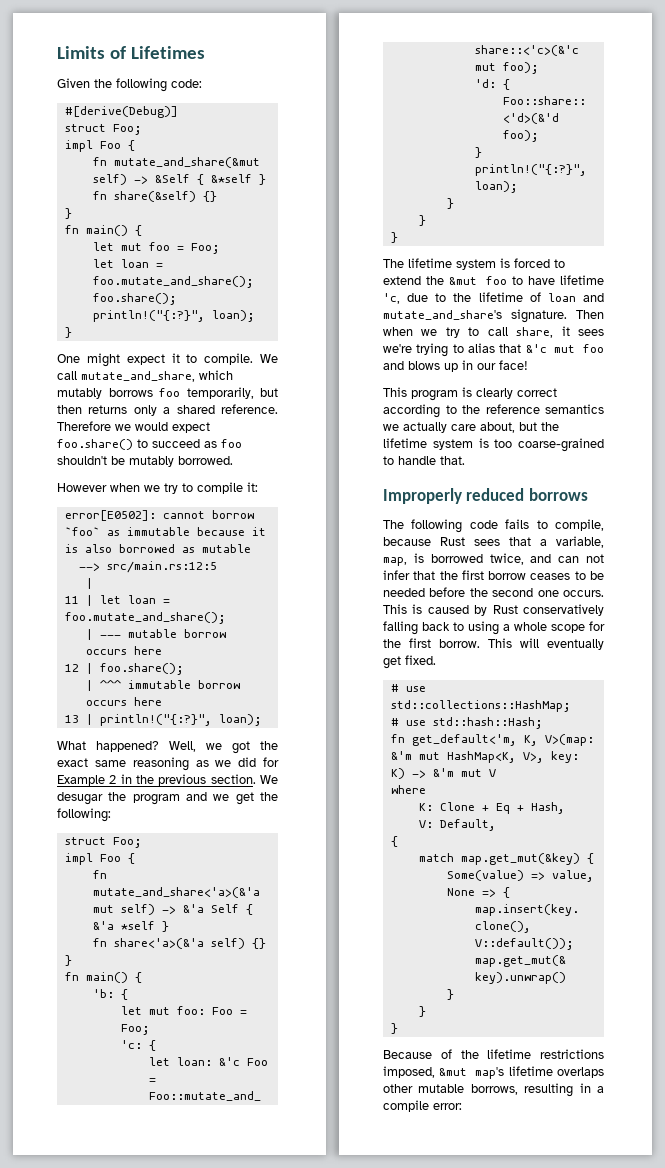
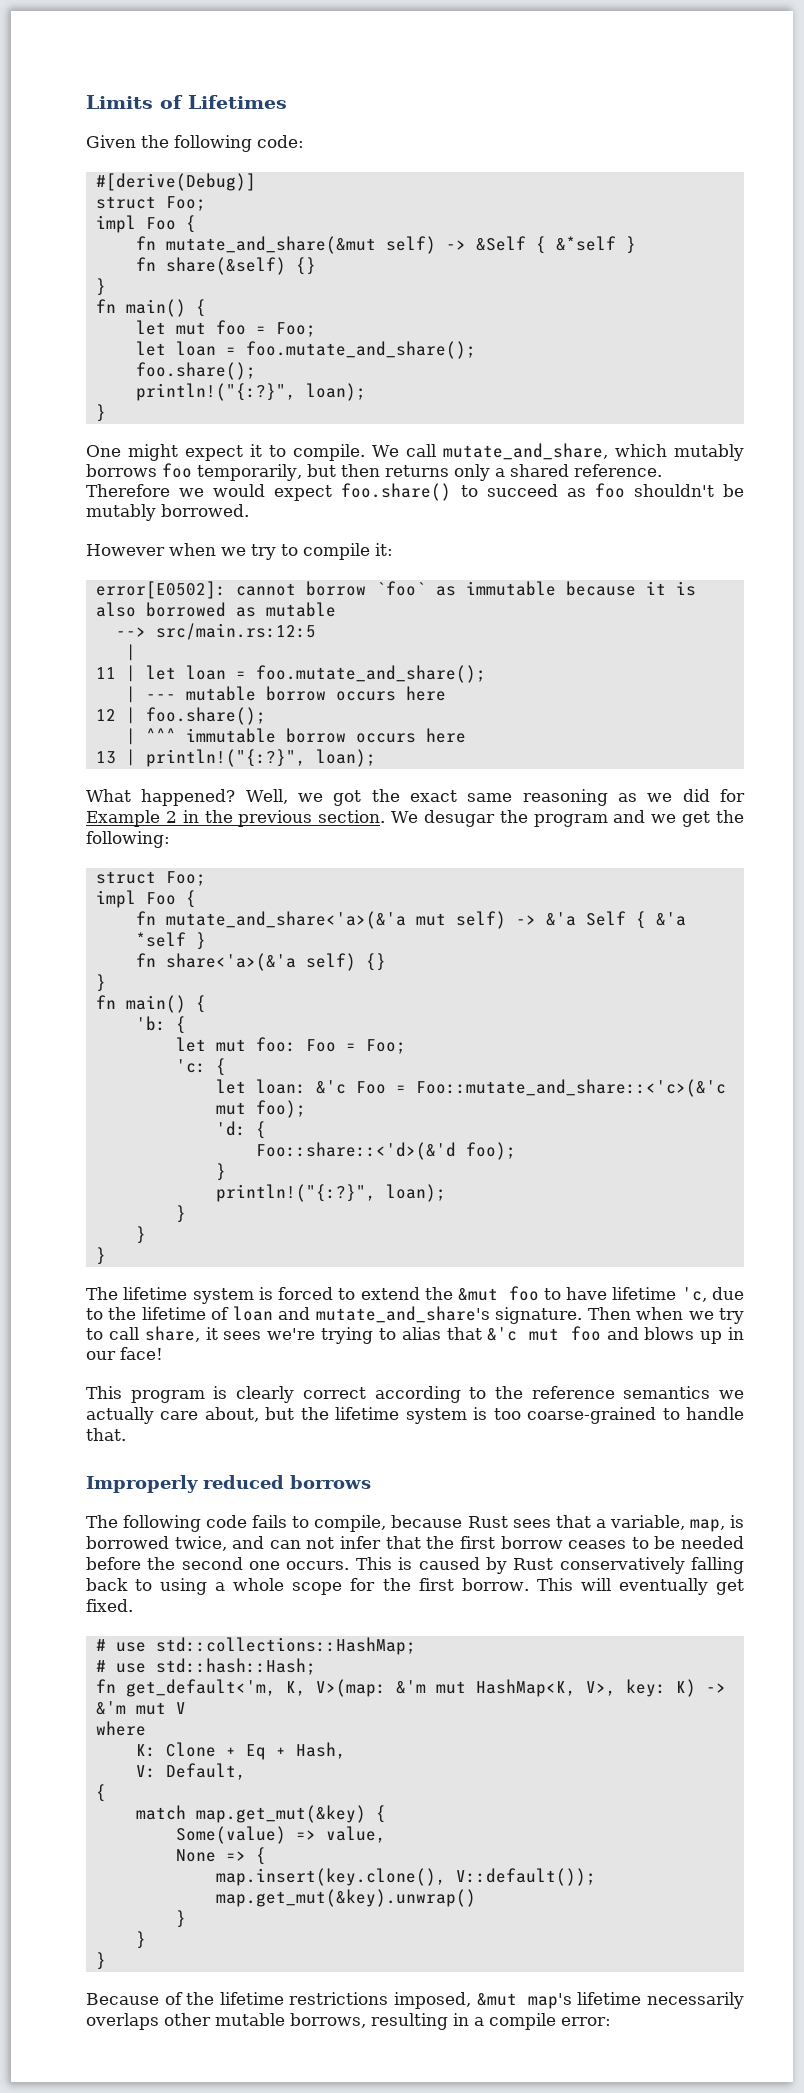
- Because of the lifetime restrictions imposed, &mut map's lifetime overlaps other mutable borrows, resulting in a compile error:
+ Because of the lifetime restrictions imposed, &mut map's lifetime necessarily overlaps other mutable borrows, resulting in a compile error:

